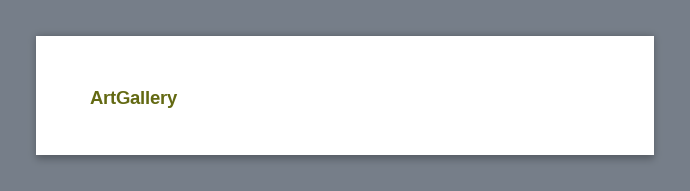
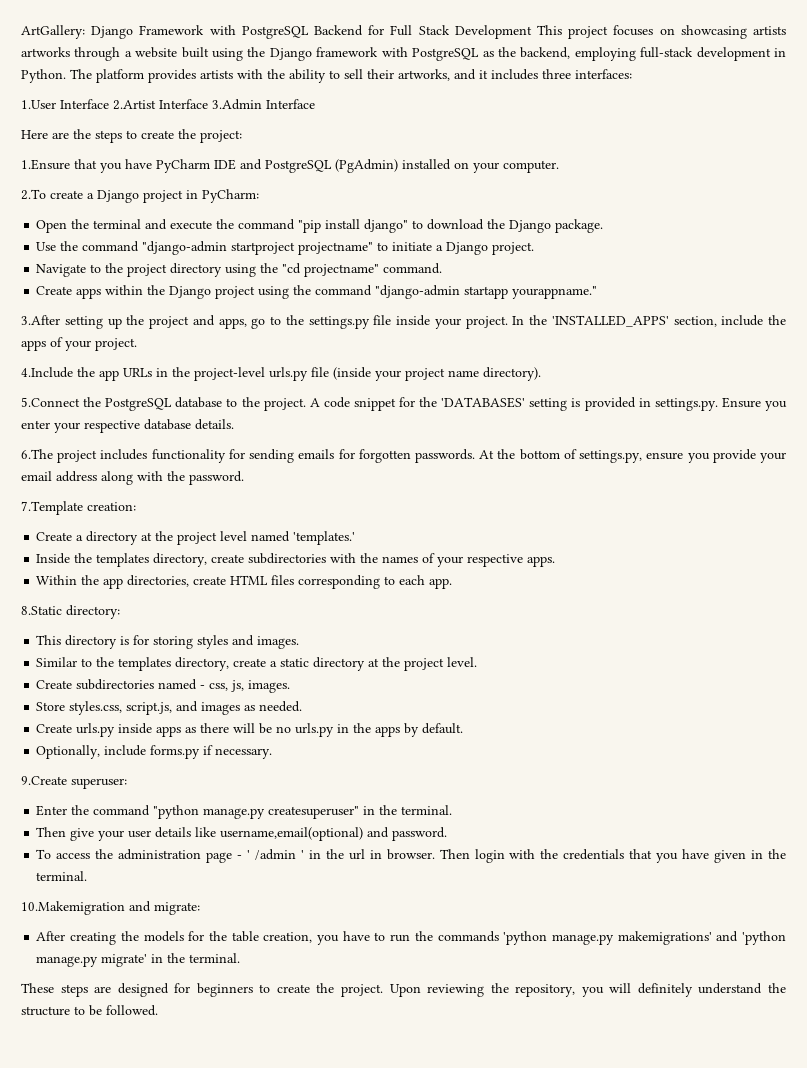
- ArtGallery
+ ArtGallery: Django Framework with PostgreSQL Backend for Full Stack Development This project focuses on showcasing artists artworks through a website built using the Django framework with PostgreSQL as the backend, employing full-stack development in Python. The platform provides artists with the ability to sell their artworks, and it includes three interfaces:
+ 1.User Interface 2.Artist Interface 3.Admin Interface
+ Here are the steps to create the project:
+ 1.Ensure that you have PyCharm IDE and PostgreSQL (PgAdmin) installed on your computer.
+ 2.To create a Django project in PyCharm:
+ Open the terminal and execute the command "pip install django" to download the Django package.
+ Use the command "django-admin startproject projectname" to initiate a Django project.
+ Navigate to the project directory using the "cd projectname" command.
+ Create apps within the Django project using the command "django-admin startapp yourappname."
+ 3.After setting up the project and apps, go to the settings.py file inside your project. In the 'INSTALLED_APPS' section, include the apps of your project.
+ 4.Include the app URLs in the project-level urls.py file (inside your project name directory).
+ 5.Connect the PostgreSQL database to the project. A code snippet for the 'DATABASES' setting is provided in settings.py. Ensure you enter your respective database details.
+ 6.The project includes functionality for sending emails for forgotten passwords. At the bottom of settings.py, ensure you provide your email address along with the password.
+ 7.Template creation:
+ Create a directory at the project level named 'templates.'
+ Inside the templates directory, create subdirectories with the names of your respective apps.
+ Within the app directories, create HTML files corresponding to each app.
+ 8.Static directory:
+ This directory is for storing styles and images.
+ Similar to the templates directory, create a static directory at the project level.
+ Create subdirectories named - css, js, images.
+ Store styles.css, script.js, and images as needed.
+ Create urls.py inside apps as there will be no urls.py in the apps by default.
+ Optionally, include forms.py if necessary.
+ 9.Create superuser:
+ Enter the command "python manage.py createsuperuser" in the terminal.
+ Then give your user details like username,email(optional) and password.
+ To access the administration page - ' /admin ' in the url in browser. Then login with the credentials that you have given in the terminal.
+ 10.Makemigration and migrate:
+ After creating the models for the table creation, you have to run the commands 'python manage.py makemigrations' and 'python manage.py migrate' in the terminal.
+ These steps are designed for beginners to create the project. Upon reviewing the repository, you will definitely understand the structure to be followed.

